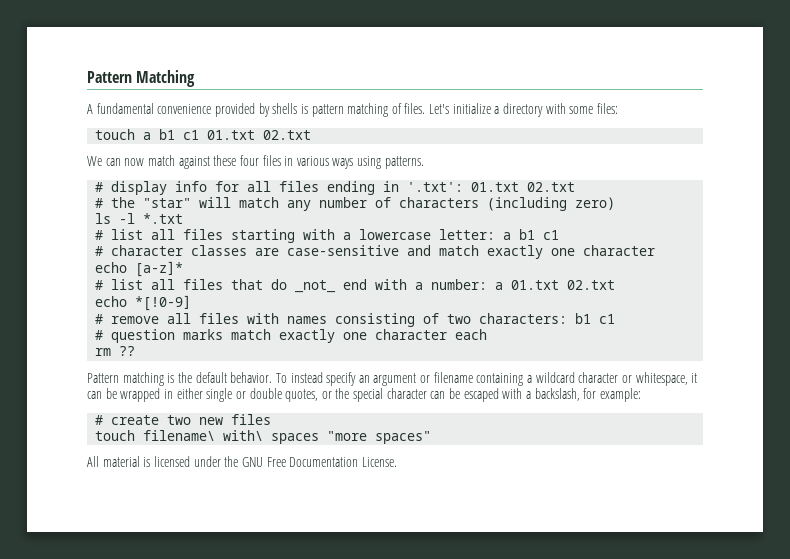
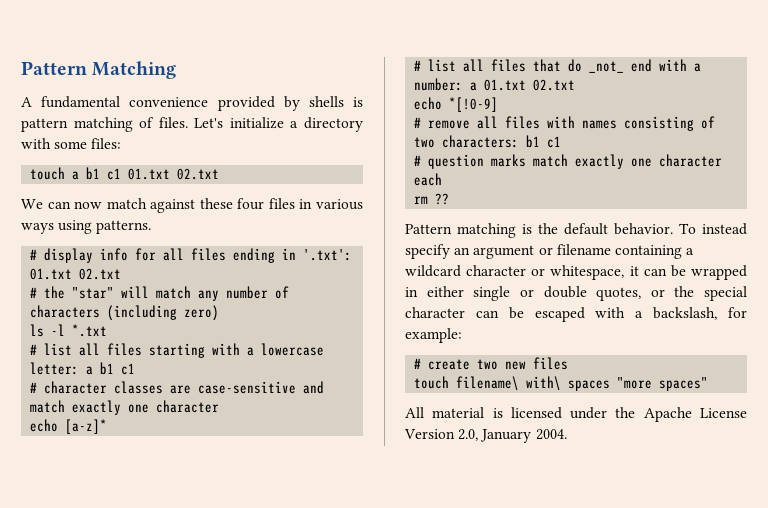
- All material is licensed under the GNU Free Documentation License.
+ All material is licensed under the Apache License Version 2.0, January 2004.

